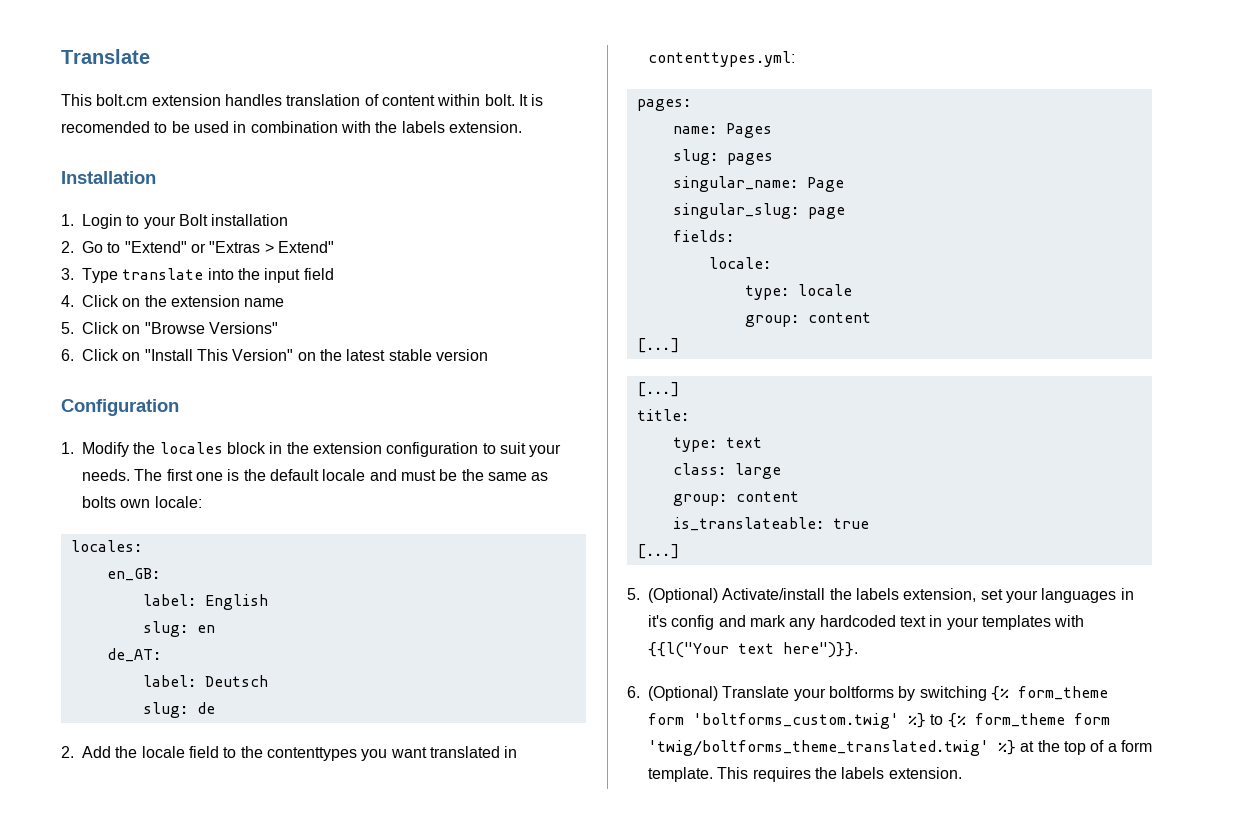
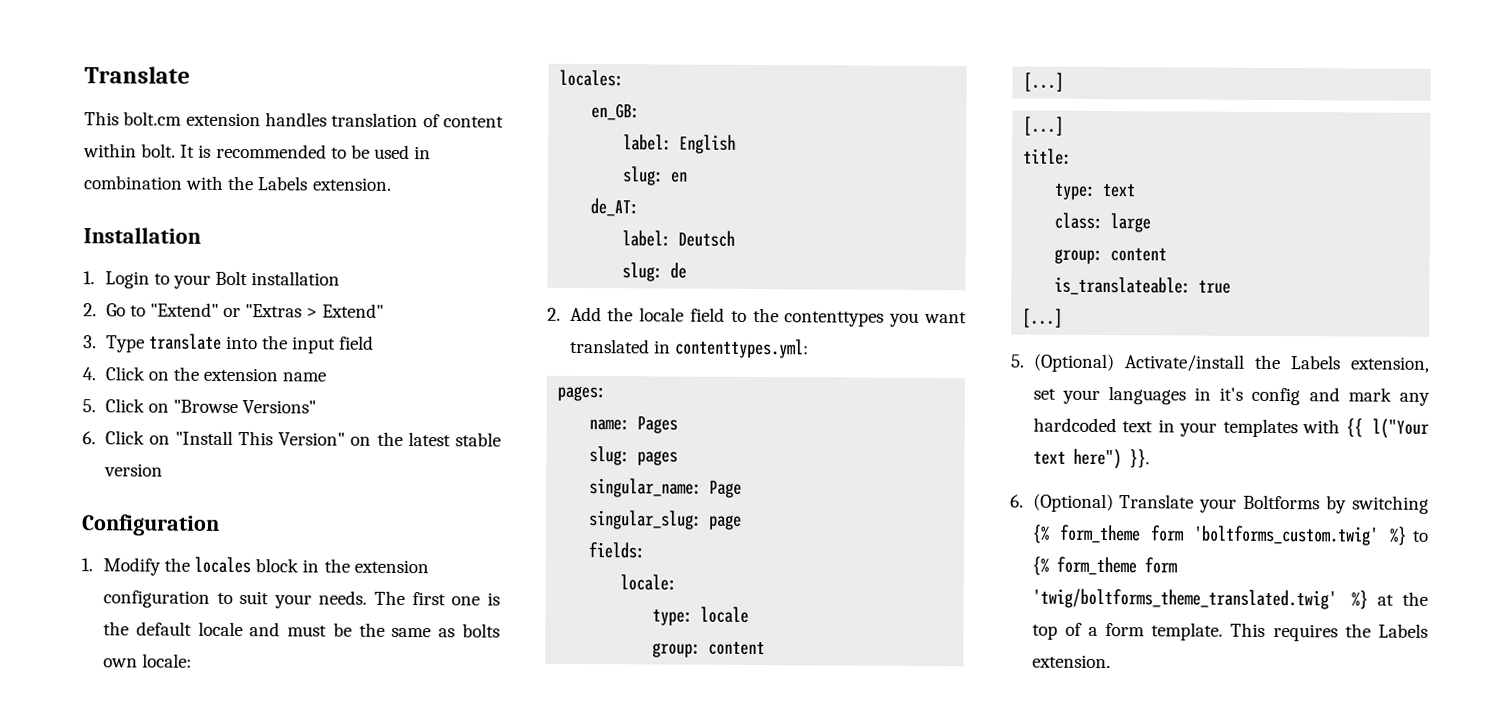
- It is recomended to be used in combination with the labels extension.
+ It is recommended to be used in combination with the Labels extension.
- 5. (Optional) Activate/install the labels extension, set your languages in it's config and mark any hardcoded text in your templates with {{l("Your text here")}}.
+ 5. (Optional) Activate/install the Labels extension, set your languages in it's config and mark any hardcoded text in your templates with {{ l("Your text here") }}.
- 6. (Optional) Translate your boltforms by switching {% form_theme form 'boltforms_custom.twig' %} to {% form_theme form 'twig/boltforms_theme_translated.twig' %} at the top of a form template.
+ 6. (Optional) Translate your Boltforms by switching {% form_theme form 'boltforms_custom.twig' %} to {% form_theme form 'twig/boltforms_theme_translated.twig' %} at the top of a form template.
- This requires the labels extension.
+ This requires the Labels extension.

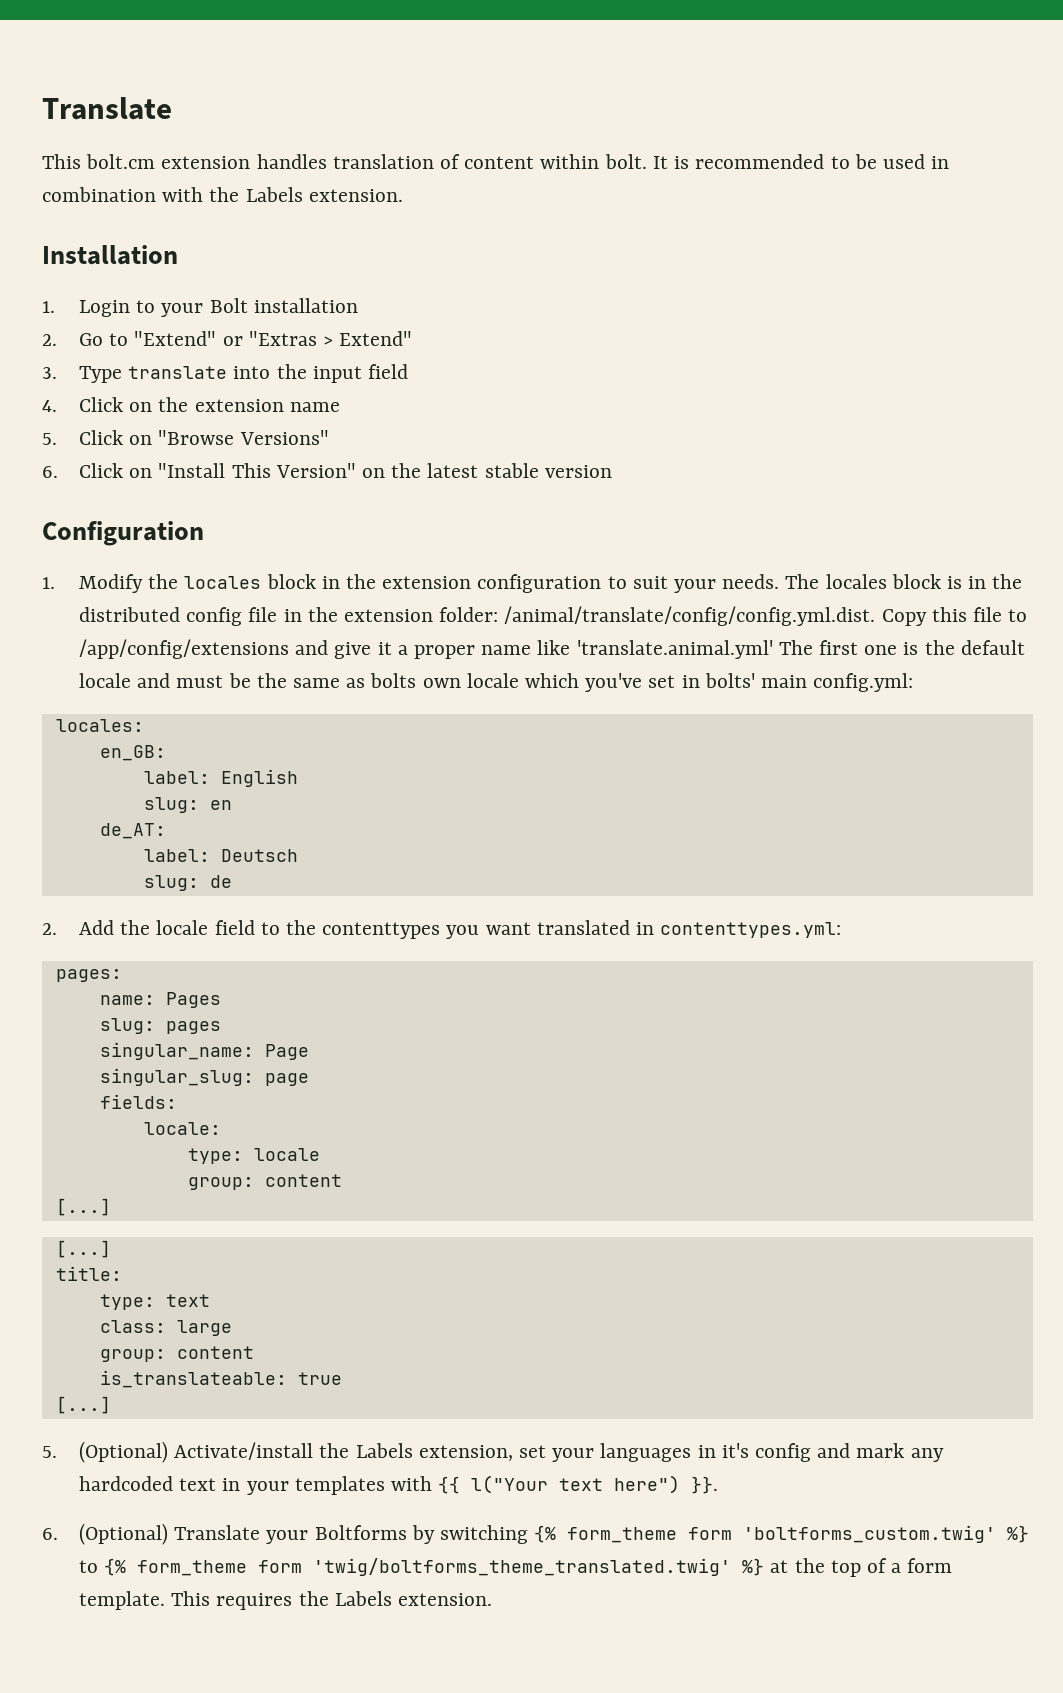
- The first one is the default locale and must be the same as bolts own locale:
+ The locales block is in the distributed config file in the extension folder: /animal/translate/config/config.yml.dist. Copy this file to /app/config/extensions and give it a proper name like 'translate.animal.yml' The first one is the default locale and must be the same as bolts own locale which you've set in bolts' main config.yml:

